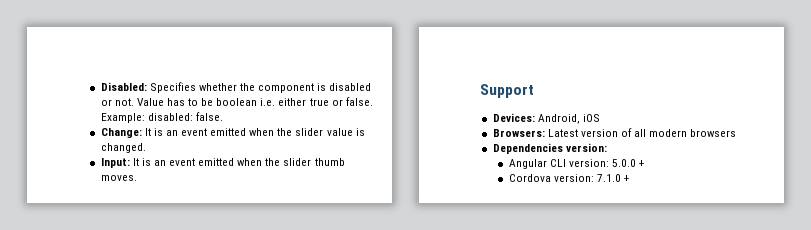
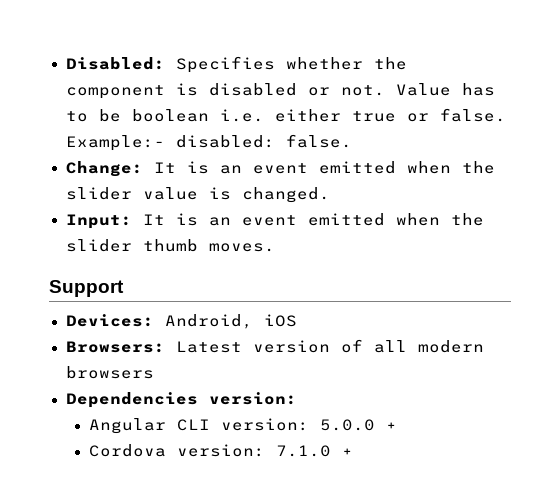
- Example: disabled: false.
+ Example:- disabled: false.

